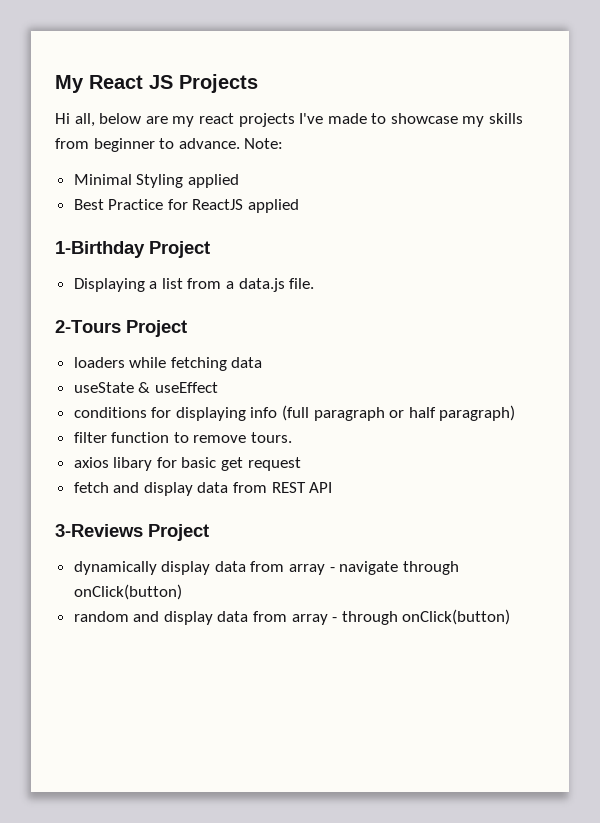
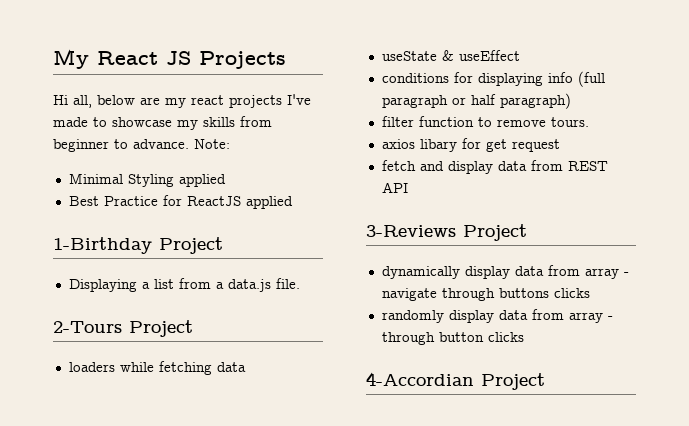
- axios libary for basic get request
+ axios libary for get request
- dynamically display data from array - navigate through onClick(button)
- random and display data from array - through onClick(button)
+ dynamically display data from array - navigate through buttons clicks
+ randomly display data from array - through button clicks
+ 4-Accordian Project

